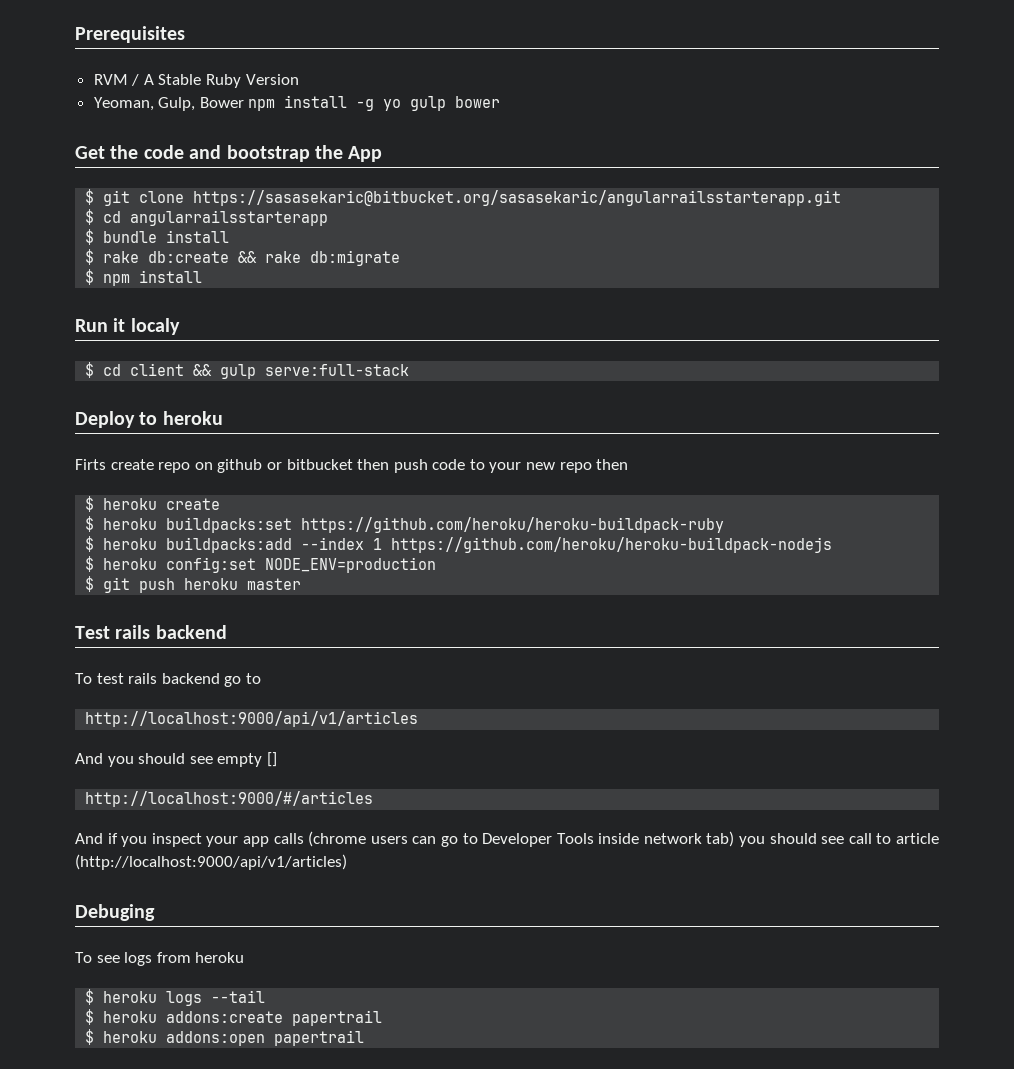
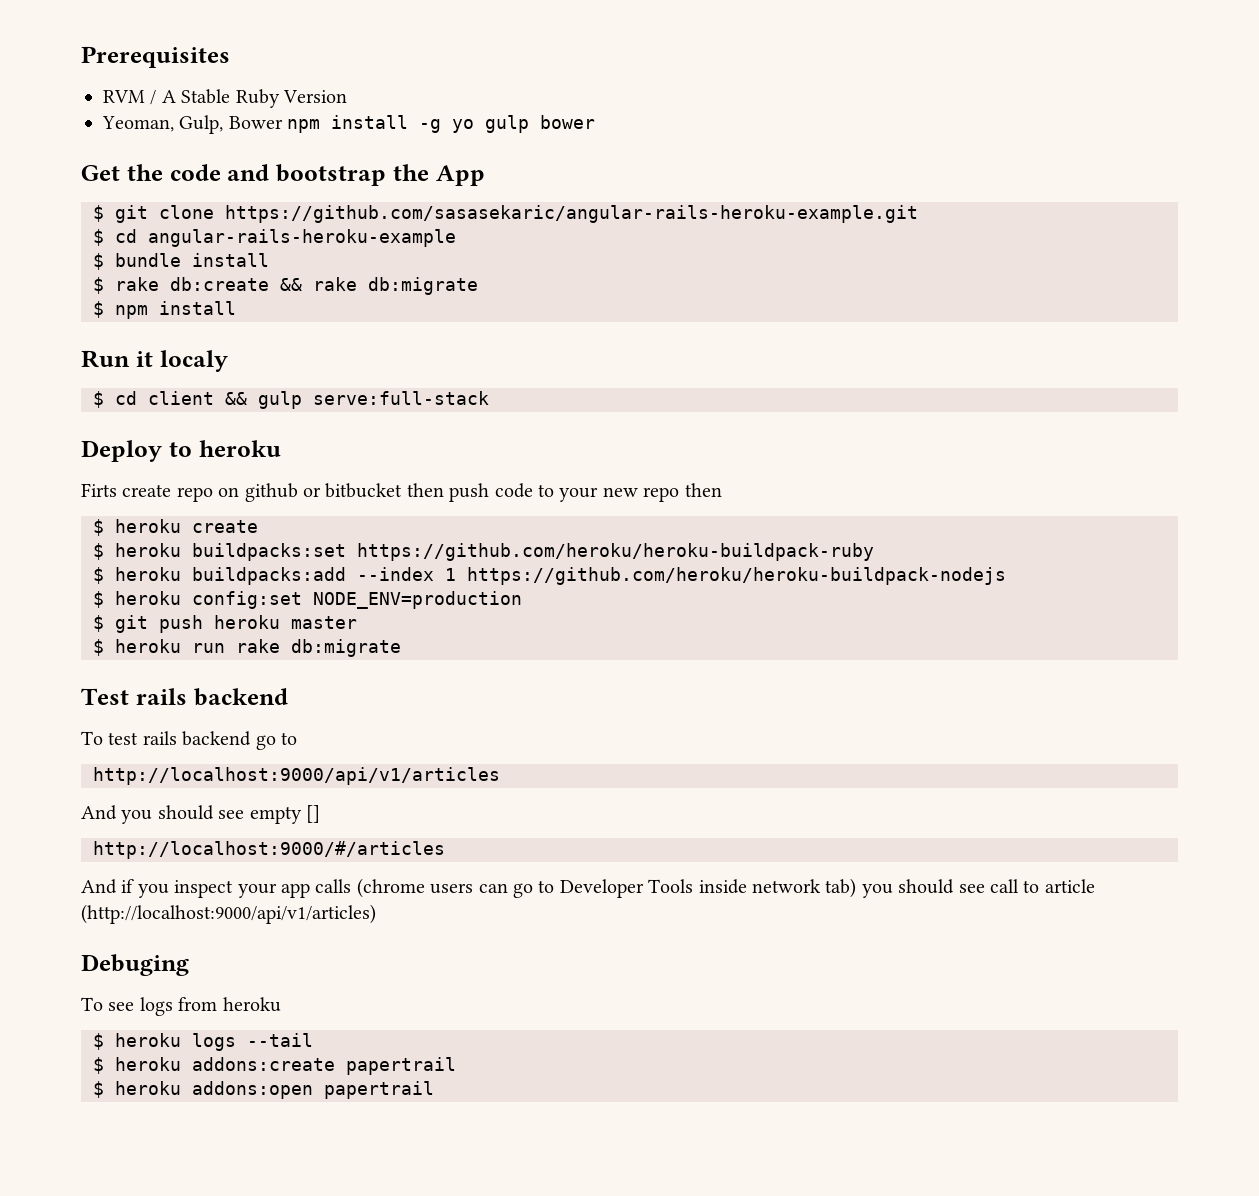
- $ git clone https://sasasekaric@bitbucket.org/sasasekaric/angularrailsstarterapp.git
- $ cd angularrailsstarterapp
+ $ git clone https://github.com/sasasekaric/angular-rails-heroku-example.git
+ $ cd angular-rails-heroku-example
+ $ heroku run rake db:migrate

